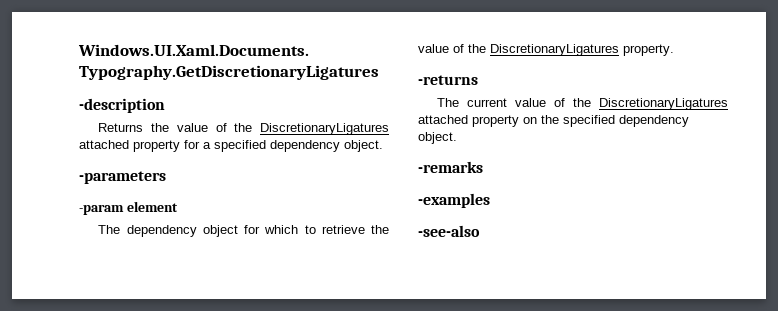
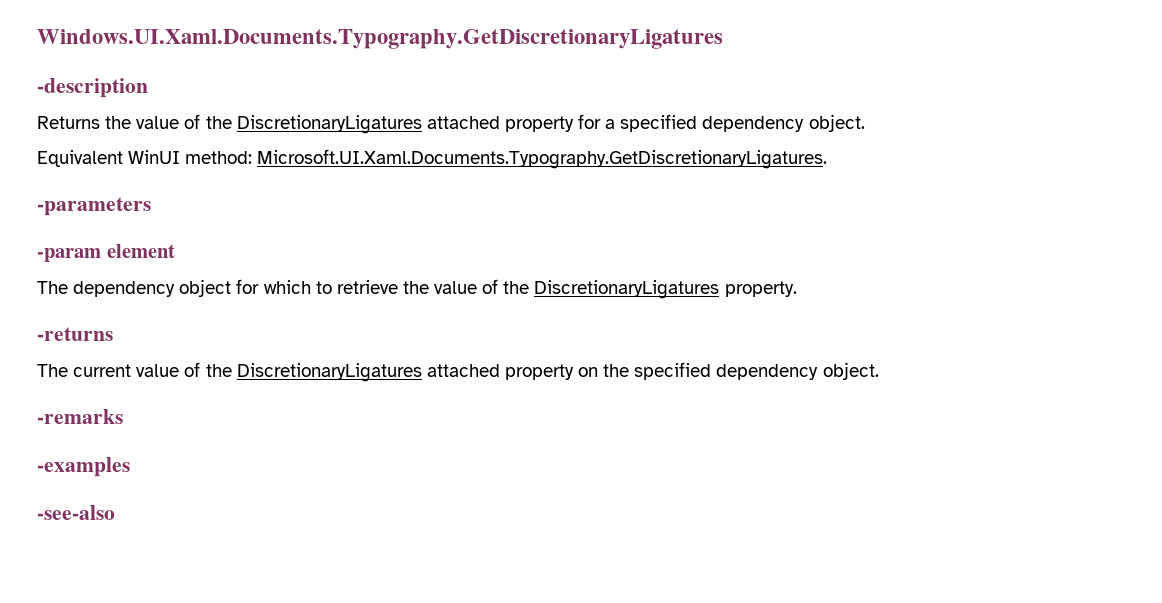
+ Equivalent WinUI method: Microsoft.UI.Xaml.Documents.Typography.GetDiscretionaryLigatures.

